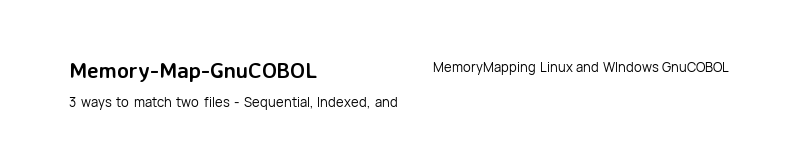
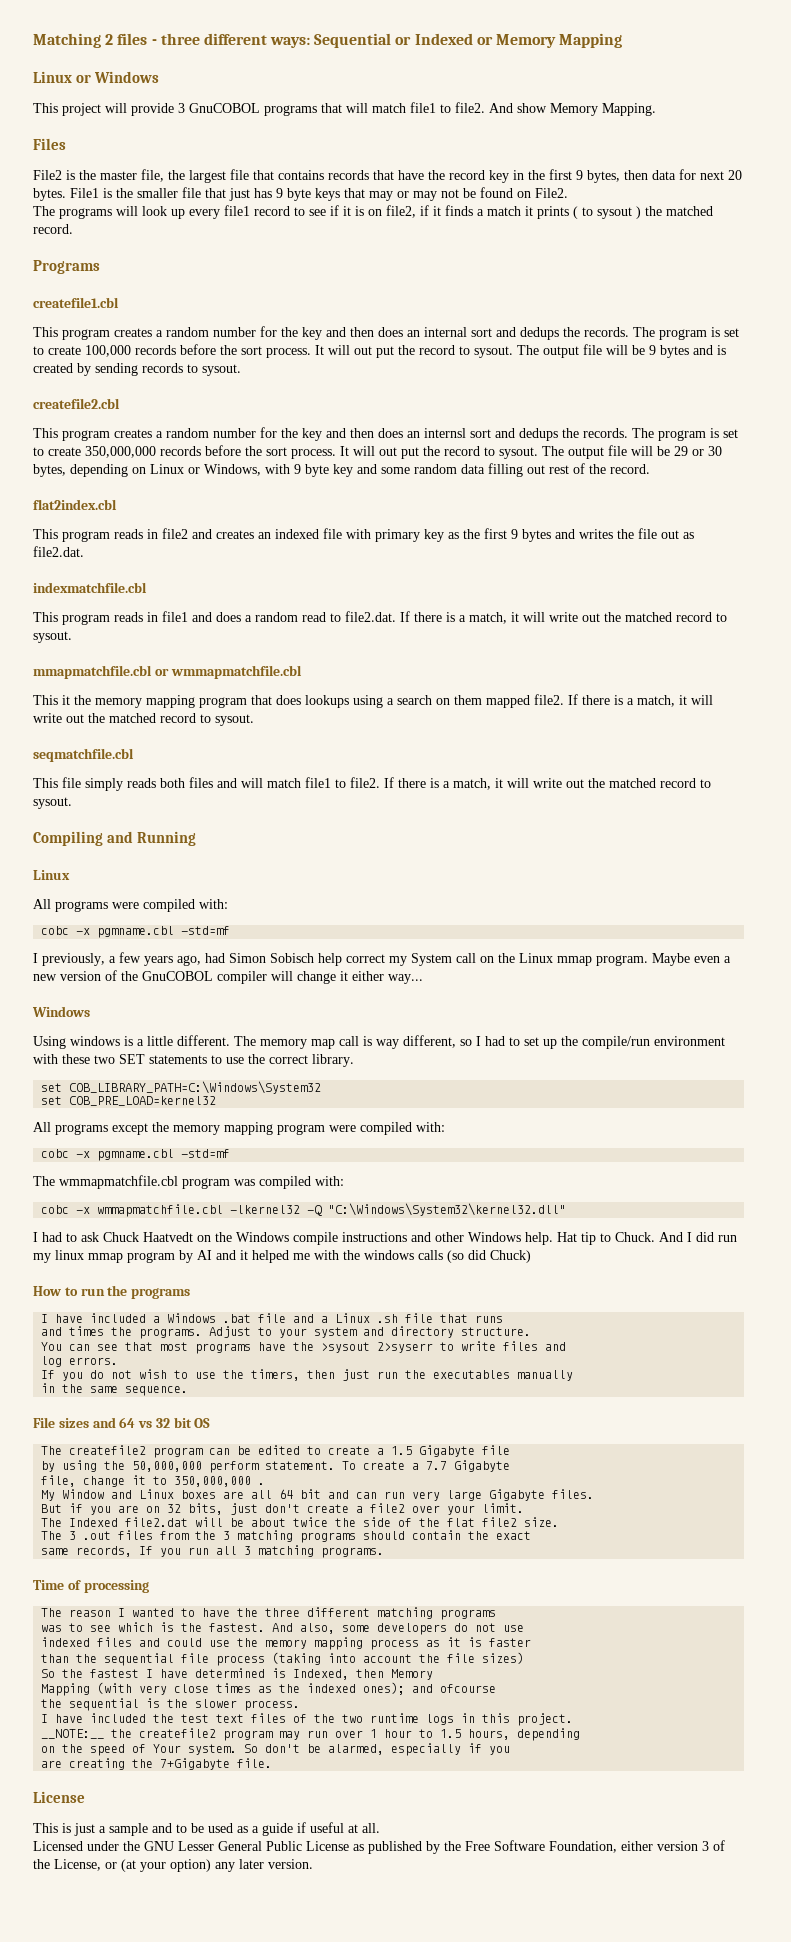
- Memory-Map-GnuCOBOL
- 3 ways to match two files - Sequential, Indexed, and MemoryMapping Linux and WIndows GnuCOBOL
+ Matching 2 files - three different ways: Sequential or Indexed or Memory Mapping
+ Linux or Windows
+ This project will provide 3 GnuCOBOL programs that will match file1 to file2. And show Memory Mapping.
+ Files
+ File2 is the master file, the largest file that contains records that have the record key in the first 9 bytes, then data for next 20 bytes. File1 is the smaller file that just has 9 byte keys that may or may not be found on File2.
+ The programs will look up every file1 record to see if it is on file2, if it finds a match it prints ( to sysout ) the matched record.
+ Programs
+ createfile1.cbl
+ This program creates a random number for the key and then does an internal sort and dedups the records. The program is set to create 100,000 records before the sort process. It will out put the record to sysout. The output file will be 9 bytes and is created by sending records to sysout.
+ createfile2.cbl
+ This program creates a random number for the key and then does an internsl sort and dedups the records. The program is set to create 350,000,000 records before the sort process. It will out put the record to sysout. The output file will be 29 or 30 bytes, depending on Linux or Windows, with 9 byte key and some random data filling out rest of the record.
+ flat2index.cbl
+ This program reads in file2 and creates an indexed file with primary key as the first 9 bytes and writes the file out as file2.dat.
+ indexmatchfile.cbl
+ This program reads in file1 and does a random read to file2.dat. If there is a match, it will write out the matched record to sysout.
+ mmapmatchfile.cbl or wmmapmatchfile.cbl
+ This it the memory mapping program that does lookups using a search on them mapped file2. If there is a match, it will write out the matched record to sysout.
+ seqmatchfile.cbl
+ This file simply reads both files and will match file1 to file2. If there is a match, it will write out the matched record to sysout.
+ Compiling and Running
+ Linux
+ All programs were compiled with:
+ cobc -x pgmname.cbl -std=mf
+ I previously, a few years ago, had Simon Sobisch help correct my System call on the Linux mmap program. Maybe even a new version of the GnuCOBOL compiler will change it either way...
+ Windows
+ Using windows is a little different. The memory map call is way different, so I had to set up the compile/run environment with these two SET statements to use the correct library.
+ set COB_LIBRARY_PATH=C:\Windows\System32
+ set COB_PRE_LOAD=kernel32
+ All programs except the memory mapping program were compiled with:
+ cobc -x pgmname.cbl -std=mf
+ The wmmapmatchfile.cbl program was compiled with:
+ cobc -x wmmapmatchfile.cbl -lkernel32 -Q "C:\Windows\System32\kernel32.dll"
+ I had to ask Chuck Haatvedt on the Windows compile instructions and other Windows help. Hat tip to Chuck. And I did run my linux mmap program by AI and it helped me with the windows calls (so did Chuck)
+ How to run the programs
+ I have included a Windows .bat file and a Linux .sh file that runs
+ and times the programs. Adjust to your system and directory structure.
+ You can see that most programs have the >sysout 2>syserr to write files and
+ log errors.
+ If you do not wish to use the timers, then just run the executables manually
+ in the same sequence.
+ File sizes and 64 vs 32 bit OS
+ The createfile2 program can be edited to create a 1.5 Gigabyte file
+ by using the 50,000,000 perform statement. To create a 7.7 Gigabyte
+ file, change it to 350,000,000 .
+ My Window and Linux boxes are all 64 bit and can run very large Gigabyte files.
+ But if you are on 32 bits, just don't create a file2 over your limit.
+ The Indexed file2.dat will be about twice the side of the flat file2 size.
+ The 3 .out files from the 3 matching programs should contain the exact
+ same records, If you run all 3 matching programs.
+ Time of processing
+ The reason I wanted to have the three different matching programs
+ was to see which is the fastest. And also, some developers do not use
+ indexed files and could use the memory mapping process as it is faster
+ than the sequential file process (taking into account the file sizes)
+ So the fastest I have determined is Indexed, then Memory
+ Mapping (with very close times as the indexed ones); and ofcourse
+ the sequential is the slower process.
+ I have included the test text files of the two runtime logs in this project.
+ __NOTE:__ the createfile2 program may run over 1 hour to 1.5 hours, depending
+ on the speed of Your system. So don't be alarmed, especially if you
+ are creating the 7+Gigabyte file.
+ License
+ This is just a sample and to be used as a guide if useful at all.
+ Licensed under the GNU Lesser General Public License as published by the Free Software Foundation, either version 3 of the License, or (at your option) any later version.

